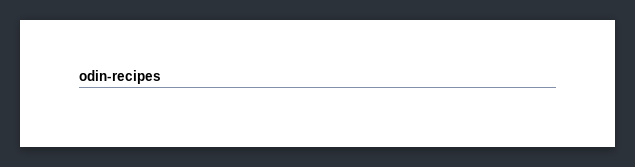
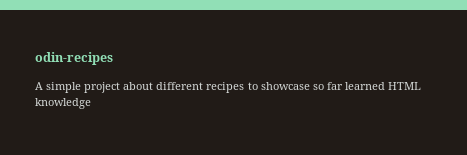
+ A simple project about different recipes to showcase so far learned HTML knowledge

